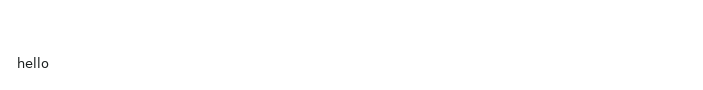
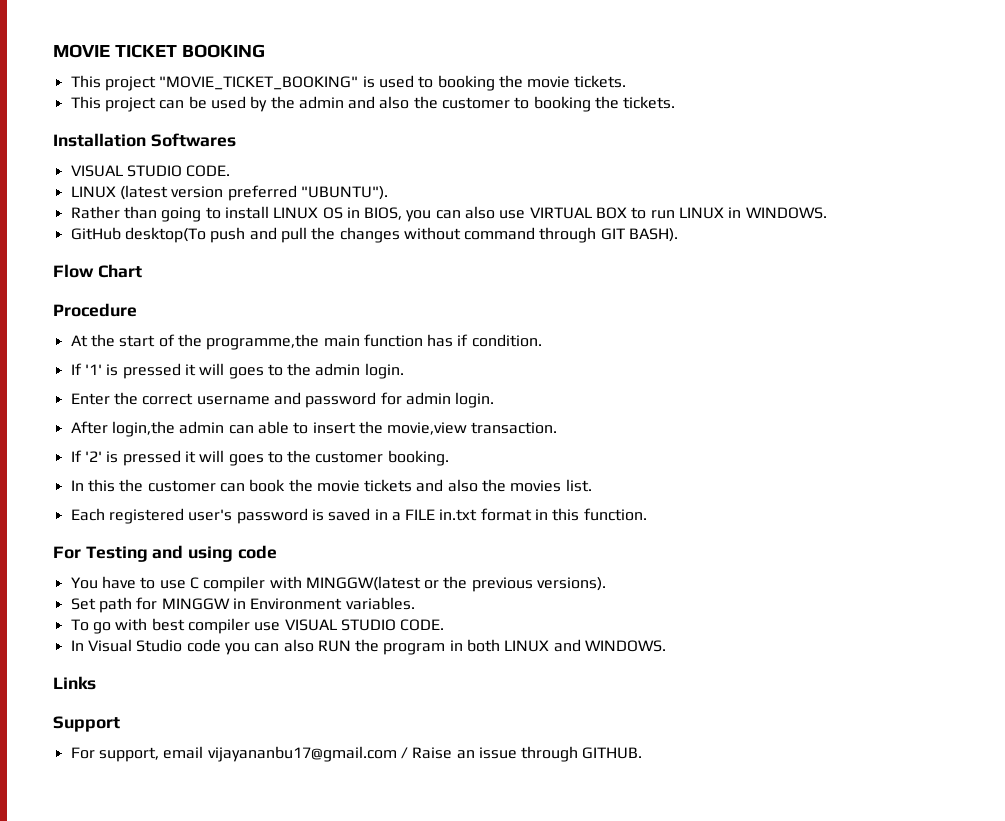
- hello
+ MOVIE TICKET BOOKING
+ This project "MOVIE_TICKET_BOOKING" is used to booking the movie tickets.
+ This project can be used by the admin and also the customer to booking the tickets.
+ Installation Softwares
+ VISUAL STUDIO CODE.
+ LINUX (latest version preferred "UBUNTU").
+ Rather than going to install LINUX OS in BIOS, you can also use VIRTUAL BOX to run LINUX in WINDOWS.
+ GitHub desktop(To push and pull the changes without command through GIT BASH).
+ Flow Chart
+ Procedure
+ At the start of the programme,the main function has if condition.
+ If '1' is pressed it will goes to the admin login.
+ Enter the correct username and password for admin login.
+ After login,the admin can able to insert the movie,view transaction.
+ If '2' is pressed it will goes to the customer booking.
+ In this the customer can book the movie tickets and also the movies list.
+ Each registered user's password is saved in a FILE in.txt format in this function.
+ For Testing and using code
+ You have to use C compiler with MINGGW(latest or the previous versions).
+ Set path for MINGGW in Environment variables.
+ To go with best compiler use VISUAL STUDIO CODE.
+ In Visual Studio code you can also RUN the program in both LINUX and WINDOWS.
+ Links
+ Support
+ For support, email vijayananbu17@gmail.com / Raise an issue through GITHUB.

